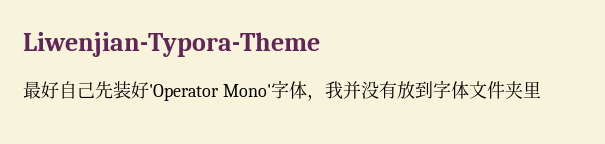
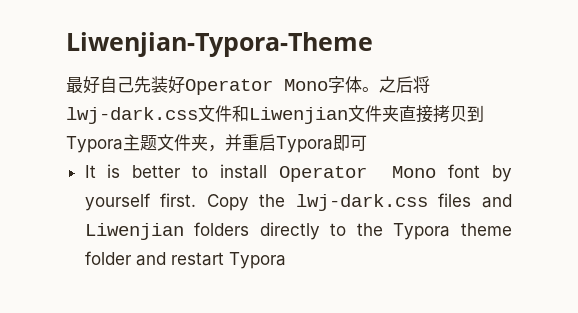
- 最好自己先装好'Operator Mono'字体，我并没有放到字体文件夹里
+ 最好自己先装好Operator Mono字体。之后将lwj-dark.css文件和Liwenjian文件夹直接拷贝到Typora主题文件夹，并重启Typora即可
+ It is better to install Operator Mono font by yourself first. Copy the lwj-dark.css files and Liwenjian folders directly to the Typora theme folder and restart Typora

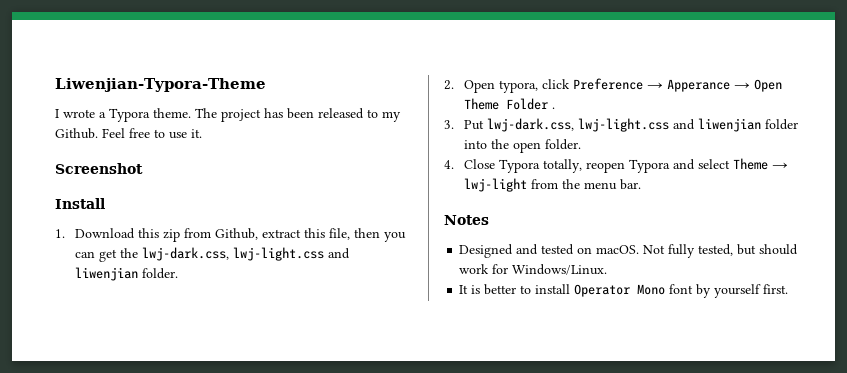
- 最好自己先装好Operator Mono字体。之后将lwj-dark.css文件和Liwenjian文件夹直接拷贝到Typora主题文件夹，并重启Typora即可
+ I wrote a Typora theme. The project has been released to my Github. Feel free to use it.
+ Screenshot
+ Install
+ 1. Download this zip from Github, extract this file, then you can get the lwj-dark.css, lwj-light.css and liwenjian folder.
+ 2. Open typora, click Preference → Apperance → Open Theme Folder .
+ 3. Put lwj-dark.css, lwj-light.css and liwenjian folder into the open folder.
+ 4. Close Typora totally, reopen Typora and select Theme → lwj-light from the menu bar.
+ Notes
+ Designed and tested on macOS. Not fully tested, but should work for Windows/Linux.
- Copy the lwj-dark.css files and Liwenjian folders directly to the Typora theme folder and restart Typora

